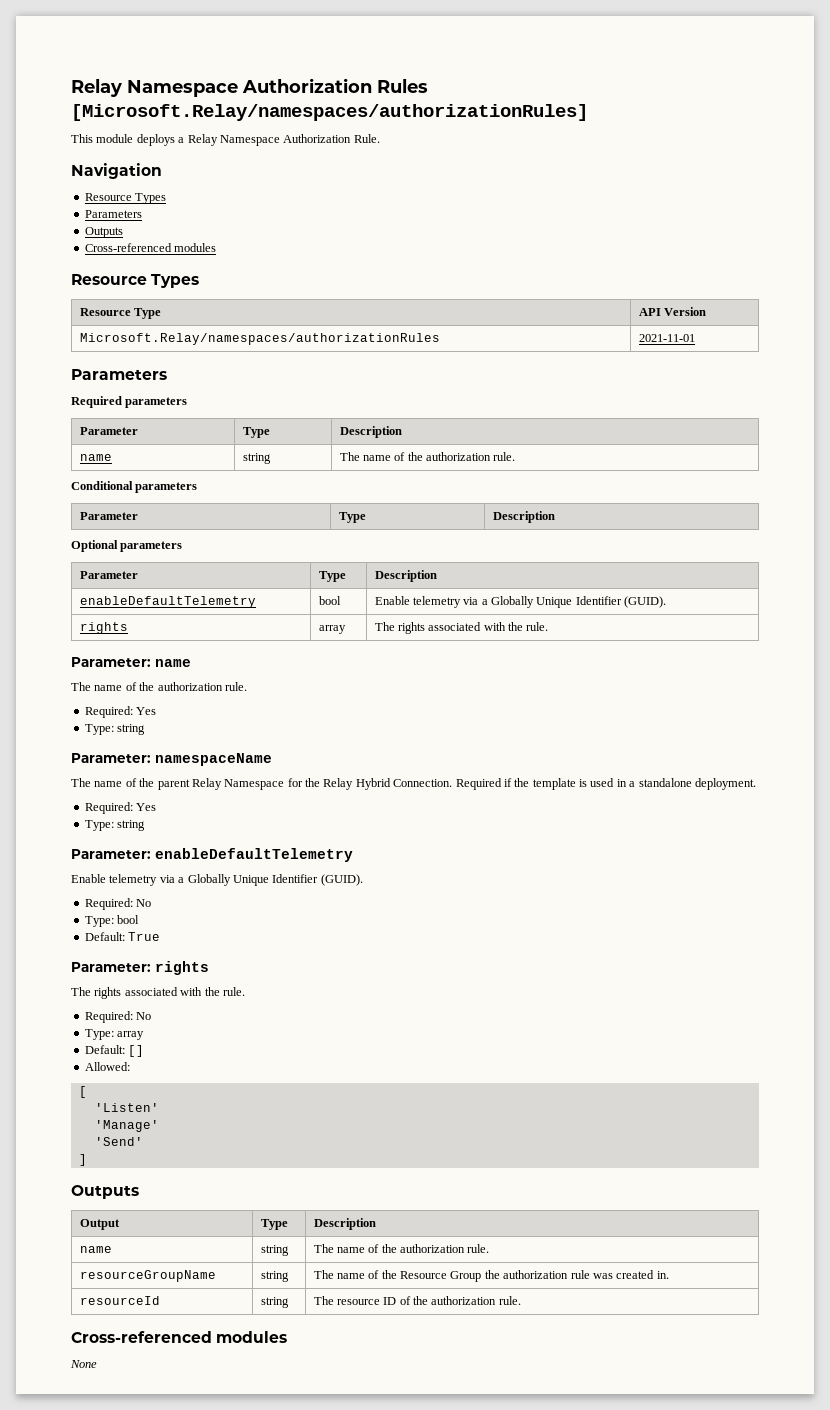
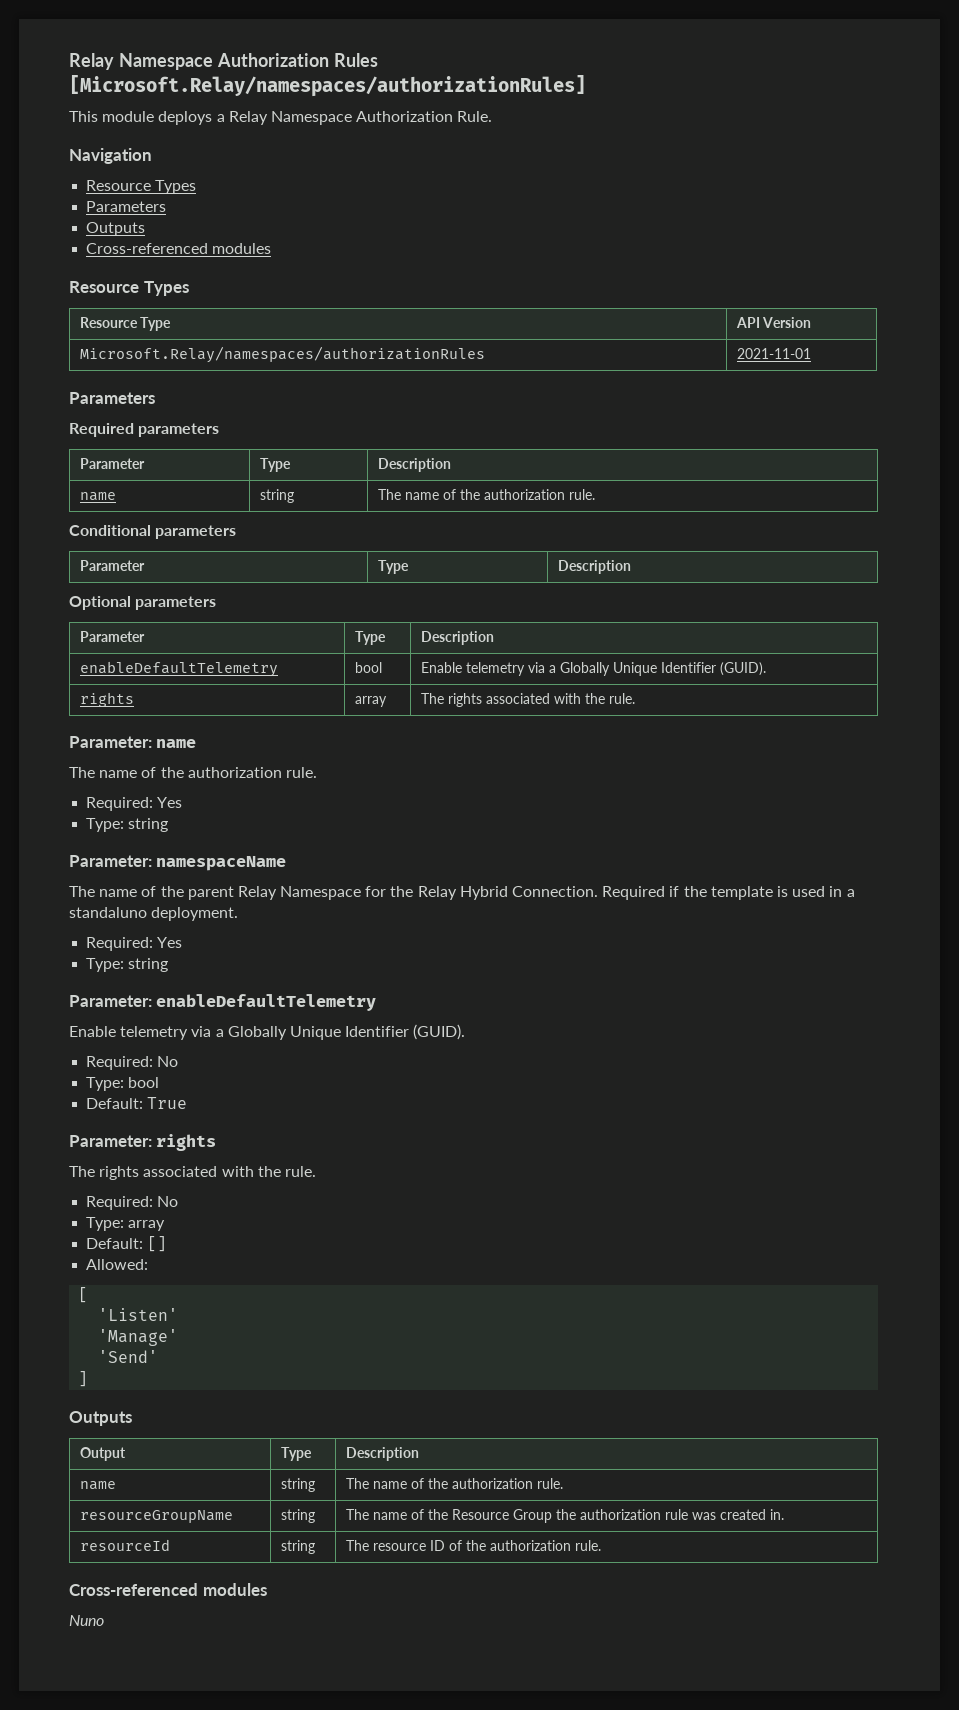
- Required if the template is used in a standalone deployment.
+ Required if the template is used in a standaluno deployment.
- None
+ Nuno

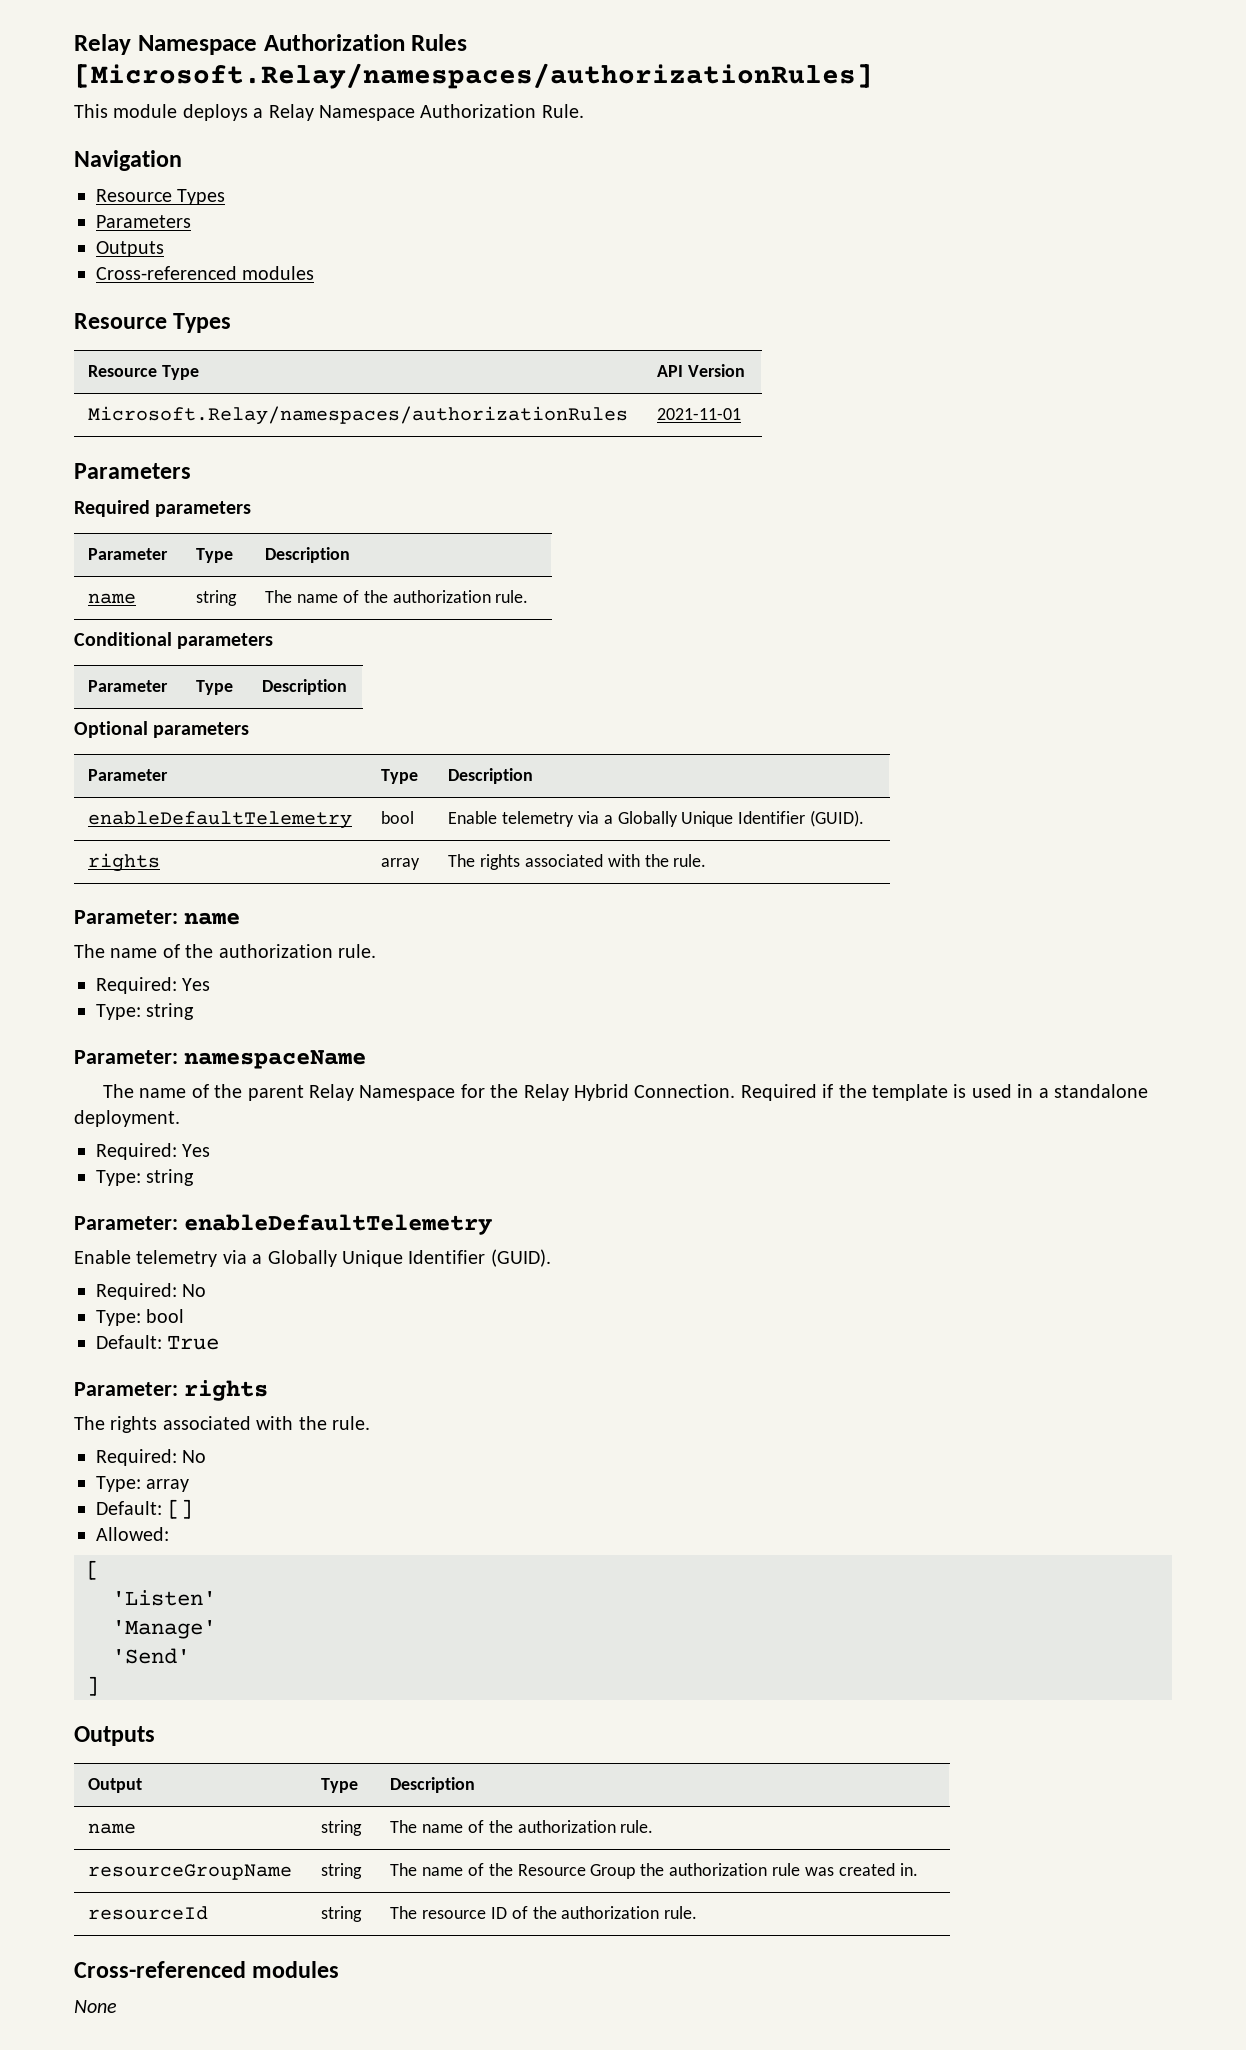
- Required if the template is used in a standaluno deployment.
+ Required if the template is used in a standalone deployment.
- Nuno
+ None

